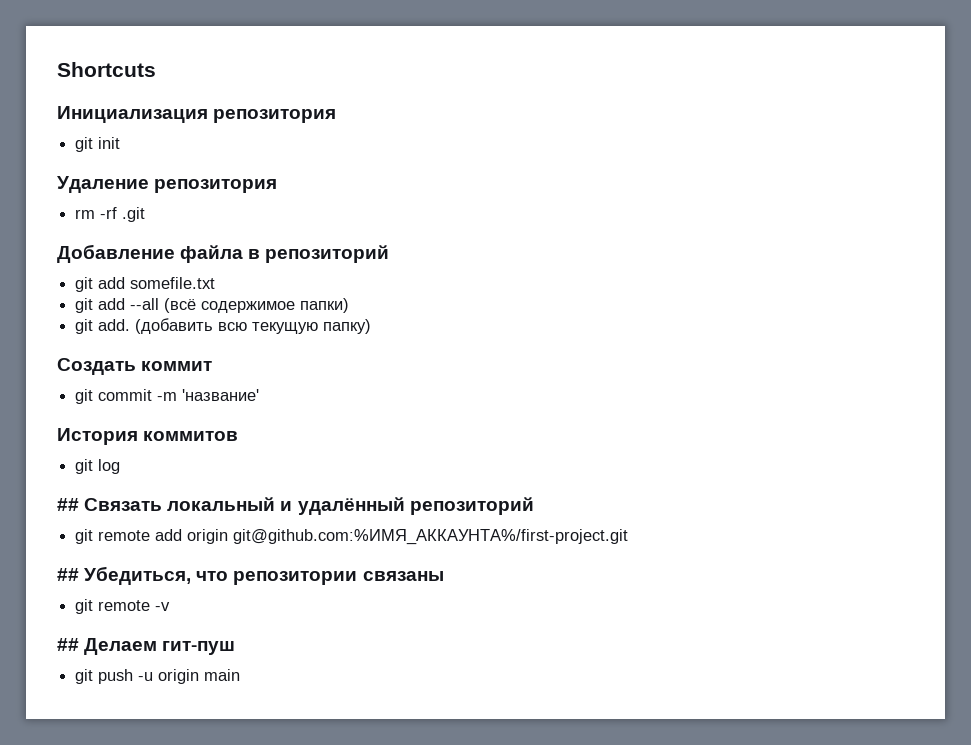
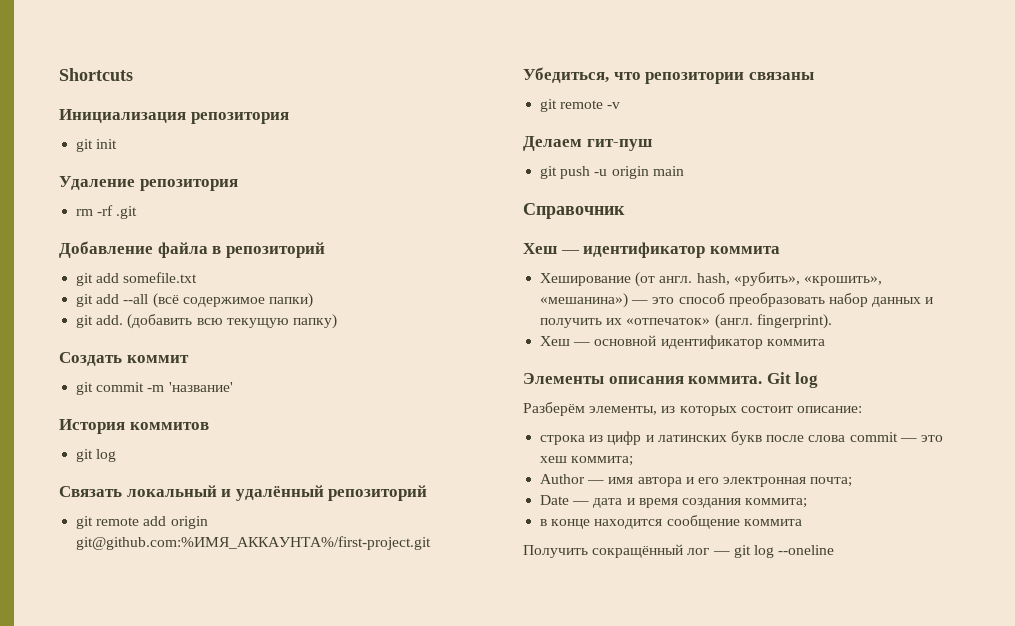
- ## Связать локальный и удалённый репозиторий
+ Связать локальный и удалённый репозиторий
- ## Убедиться, что репозитории связаны
+ Убедиться, что репозитории связаны
- ## Делаем гит-пуш
+ Делаем гит-пуш
+ Cправочник
+ Хеш — идентификатор коммита
+ Хеширование (от англ. hash, «рубить», «крошить», «мешанина») — это способ преобразовать набор данных и получить их «отпечаток» (англ. fingerprint).
+ Хеш — основной идентификатор коммита
+ Элементы описания коммита. Git log
+ Разберём элементы, из которых состоит описание:
+ cтрока из цифр и латинских букв после слова commit — это хеш коммита;
+ Author — имя автора и его электронная почта;
+ Date — дата и время создания коммита;
+ в конце находится сообщение коммита
+ Получить сокращённый лог — git log --oneline

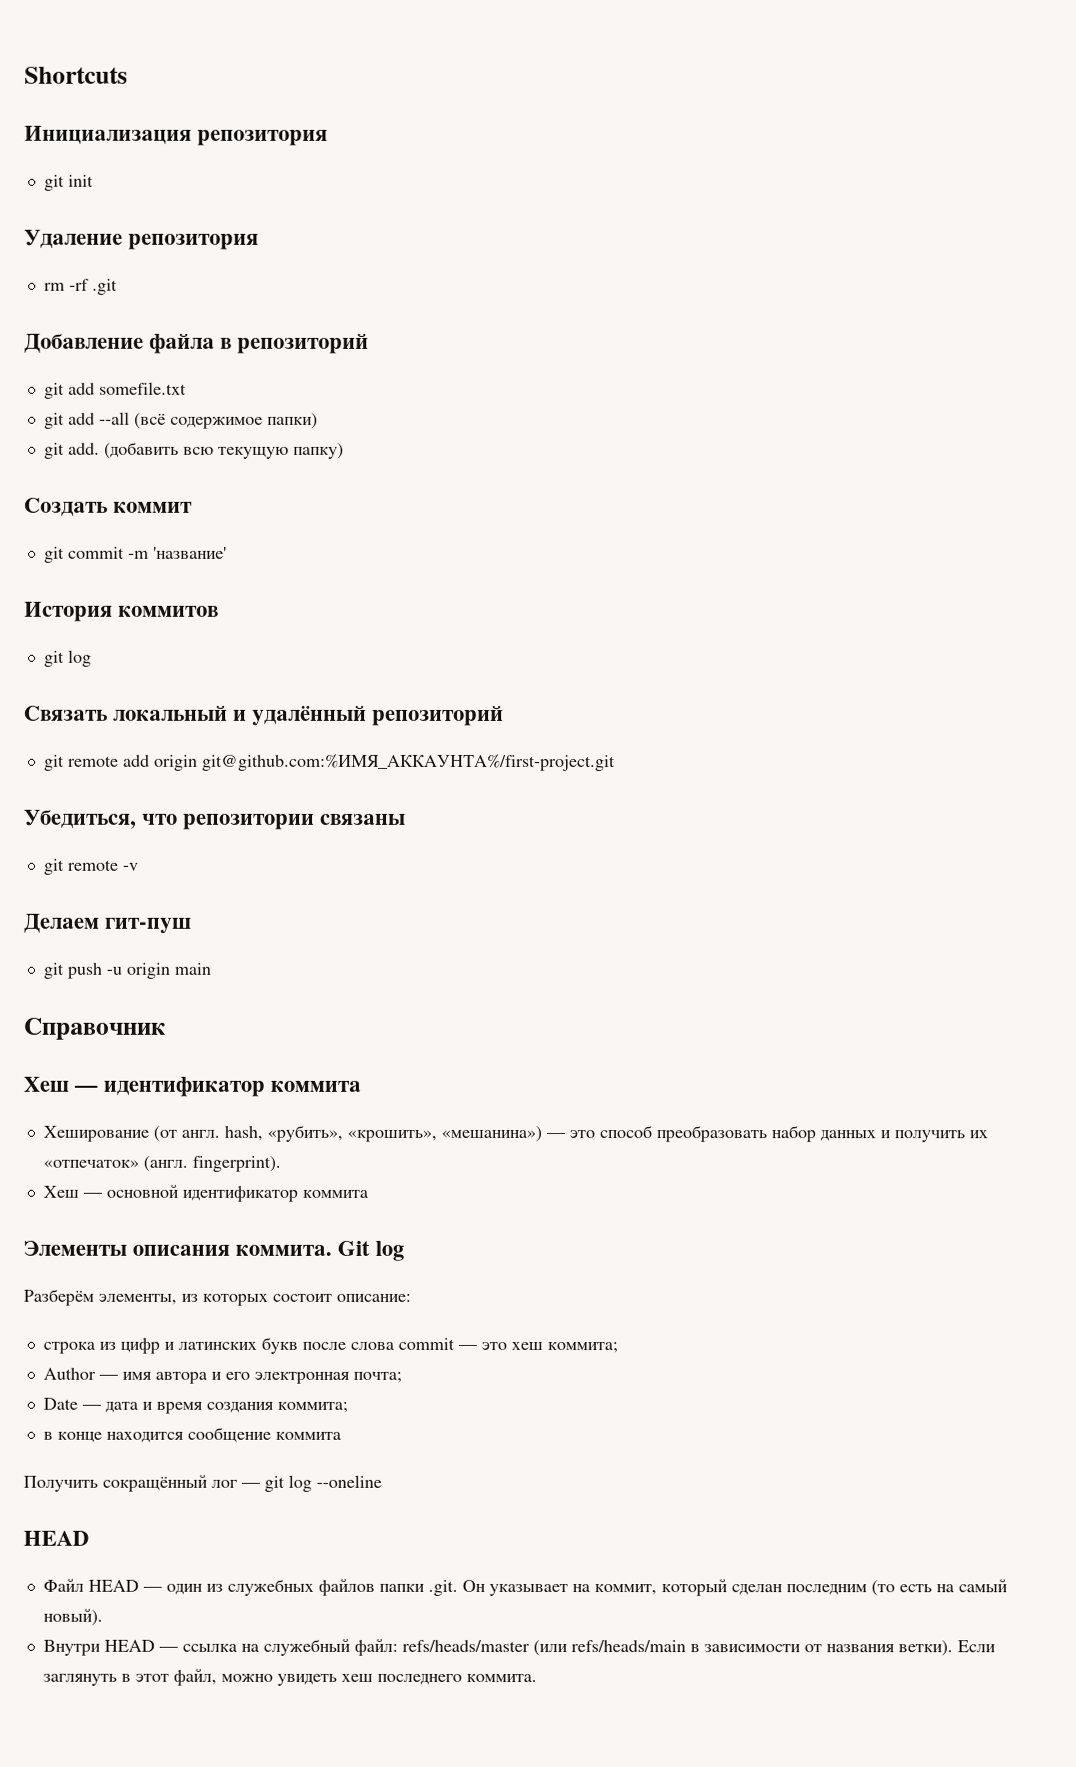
  Получить сокращённый лог — git log --oneline
+ HEAD
+ Файл HEAD — один из служебных файлов папки .git. Он указывает на коммит, который сделан последним (то есть на самый новый).
+ Внутри HEAD — ссылка на служебный файл: refs/heads/master (или refs/heads/main в зависимости от названия ветки). Если заглянуть в этот файл, можно увидеть хеш последнего коммита.

